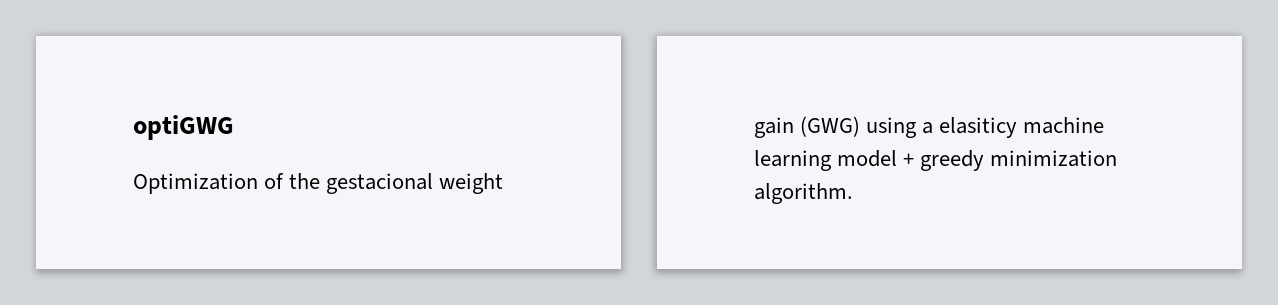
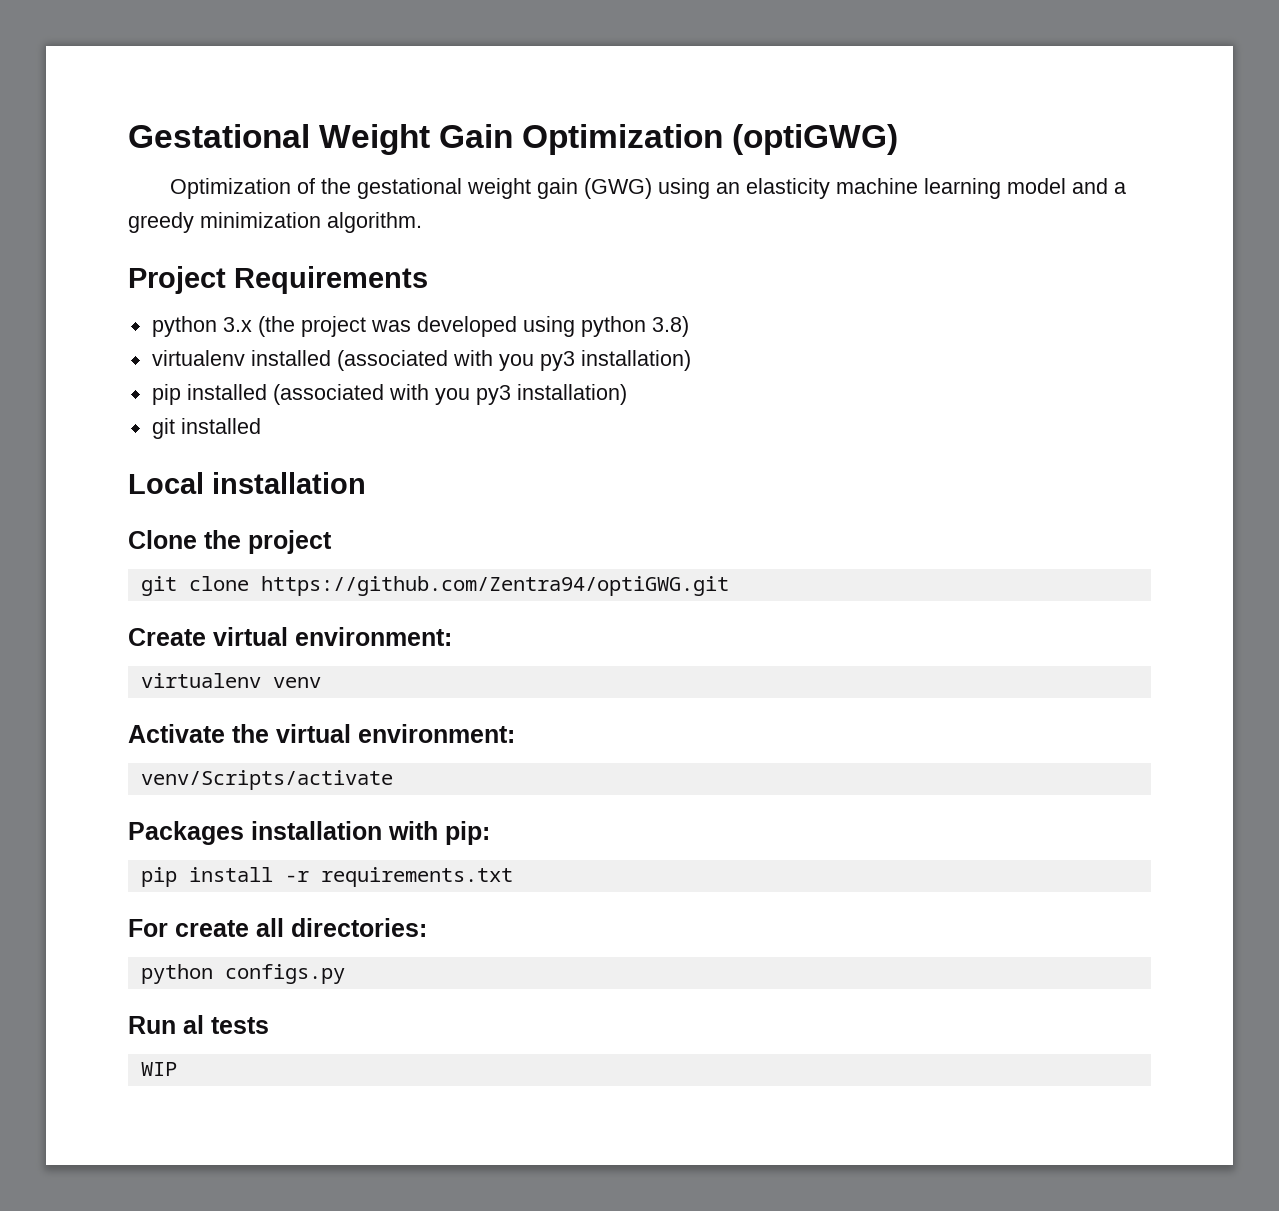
- optiGWG
+ Gestational Weight Gain Optimization (optiGWG)
- Optimization of the gestacional weight gain (GWG) using a elasiticy machine learning model + greedy minimization algorithm.
+ Optimization of the gestational weight gain (GWG) using an elasticity machine learning model and a greedy minimization algorithm.
+ Project Requirements
+ python 3.x (the project was developed using python 3.8)
+ virtualenv installed (associated with you py3 installation)
+ pip installed (associated with you py3 installation)
+ git installed
+ Local installation
+ Clone the project
+ git clone https://github.com/Zentra94/optiGWG.git
+ Create virtual environment:
+ virtualenv venv
+ Activate the virtual environment:
+ venv/Scripts/activate
+ Packages installation with pip:
+ pip install -r requirements.txt
+ For create all directories:
+ python configs.py
+ Run al tests
+ WIP

